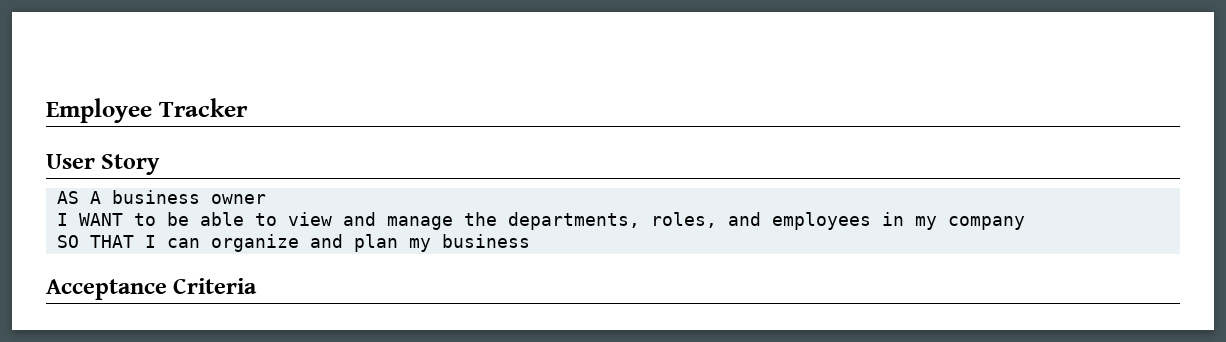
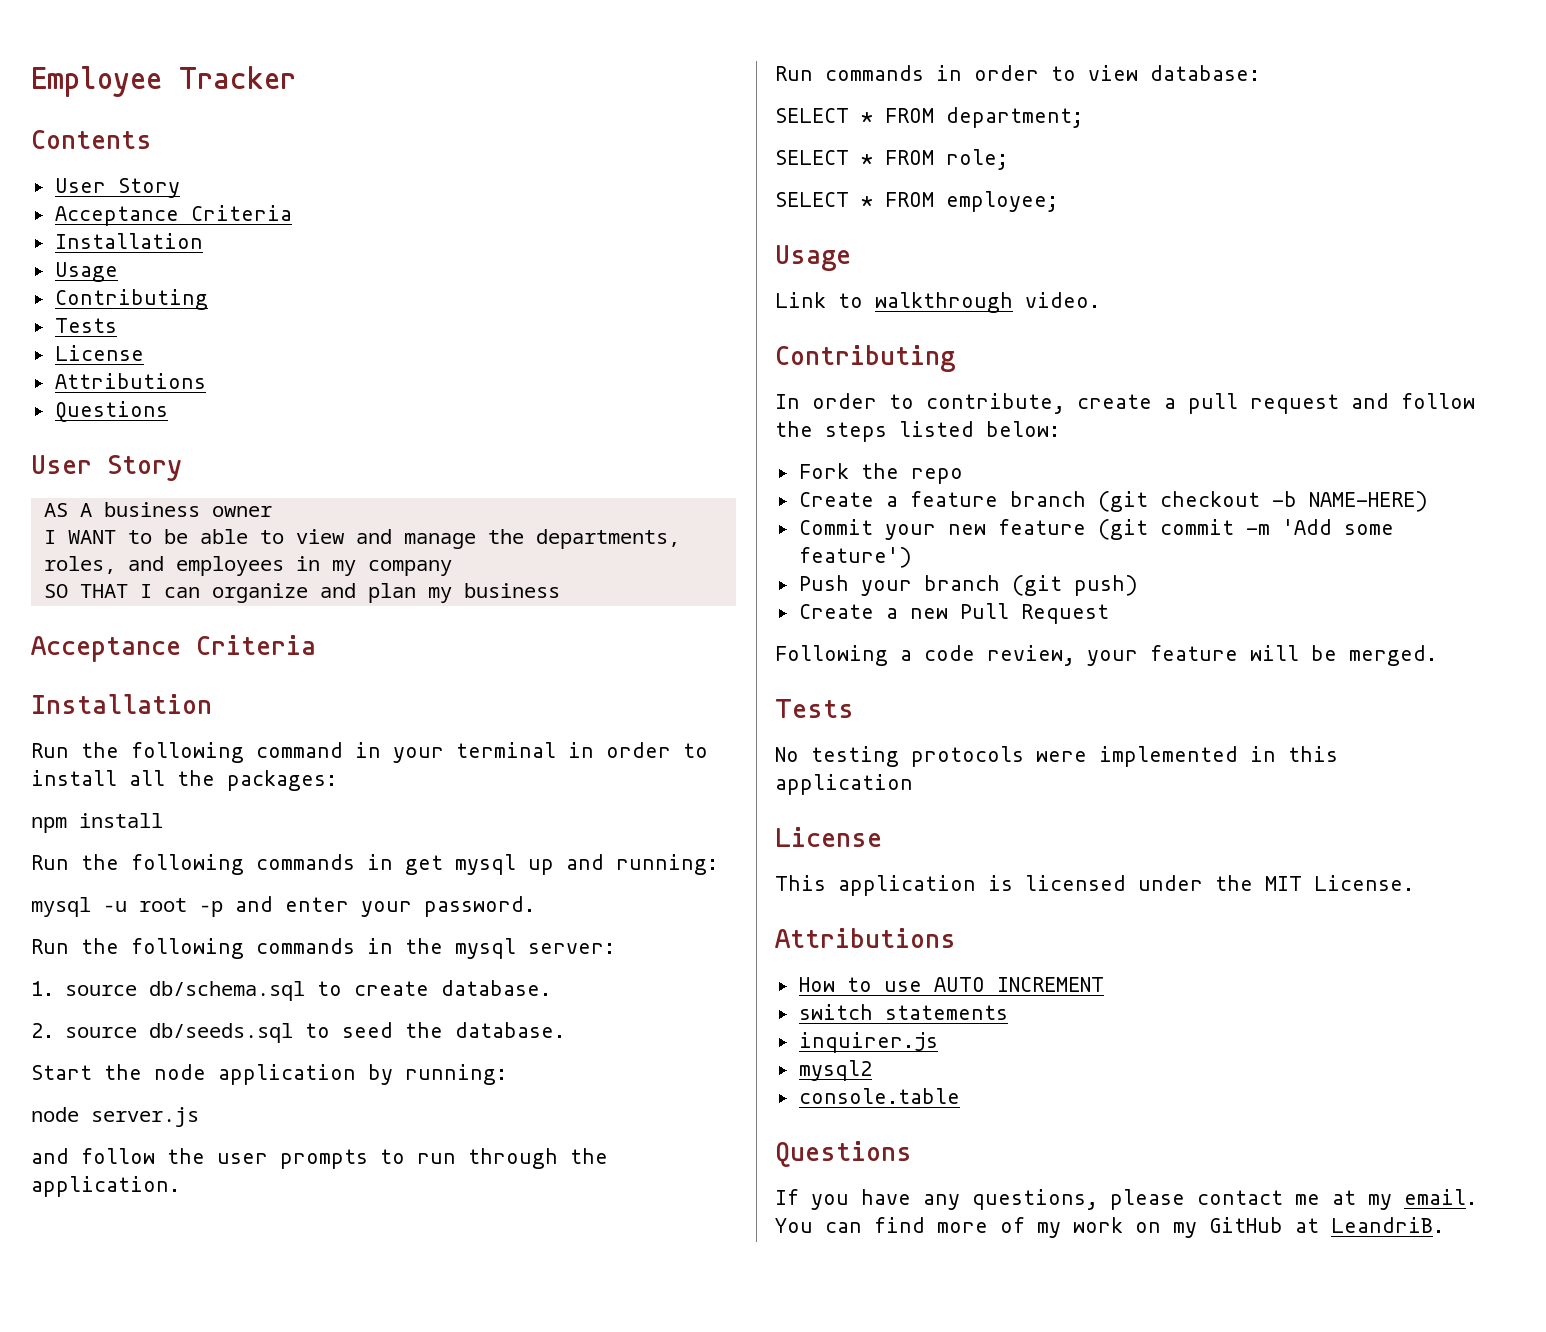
+ Contents
+ User Story
+ Acceptance Criteria
+ Installation
+ Usage
+ Contributing
+ Tests
+ License
+ Attributions
+ Questions
  SO THAT I can organize and plan my business
  Acceptance Criteria
+ Installation
+ Run the following command in your terminal in order to install all the packages:
+ npm install
+ Run the following commands in get mysql up and running:
+ mysql -u root -p and enter your password.
+ Run the following commands in the mysql server:
+ 1. source db/schema.sql to create database.
+ 2. source db/seeds.sql to seed the database.
+ Start the node application by running:
+ node server.js
+ and follow the user prompts to run through the application.
+ Run commands in order to view database:
+ SELECT * FROM department;
+ SELECT * FROM role;
+ SELECT * FROM employee;
+ Usage
+ Link to walkthrough video.
+ Contributing
+ In order to contribute, create a pull request and follow the steps listed below:
+ Fork the repo
+ Create a feature branch (git checkout -b NAME-HERE)
+ Commit your new feature (git commit -m 'Add some feature')
+ Push your branch (git push)
+ Create a new Pull Request
+ Following a code review, your feature will be merged.
+ Tests
+ No testing protocols were implemented in this application
+ License
+ This application is licensed under the MIT License.
+ Attributions
+ How to use AUTO INCREMENT
+ switch statements
+ inquirer.js
+ mysql2
+ console.table
+ Questions
+ If you have any questions, please contact me at my email. You can find more of my work on my GitHub at LeandriB.

